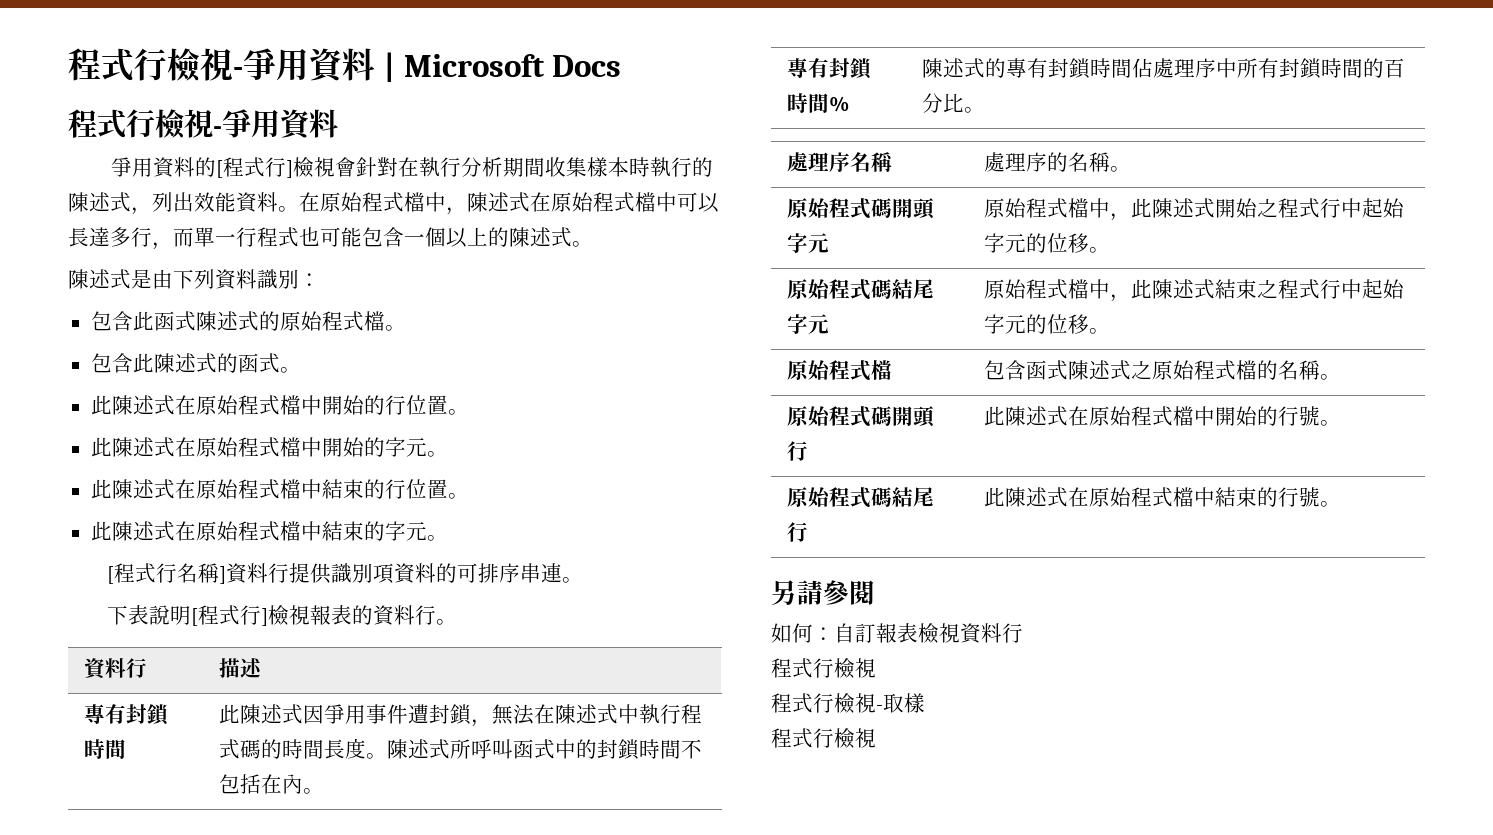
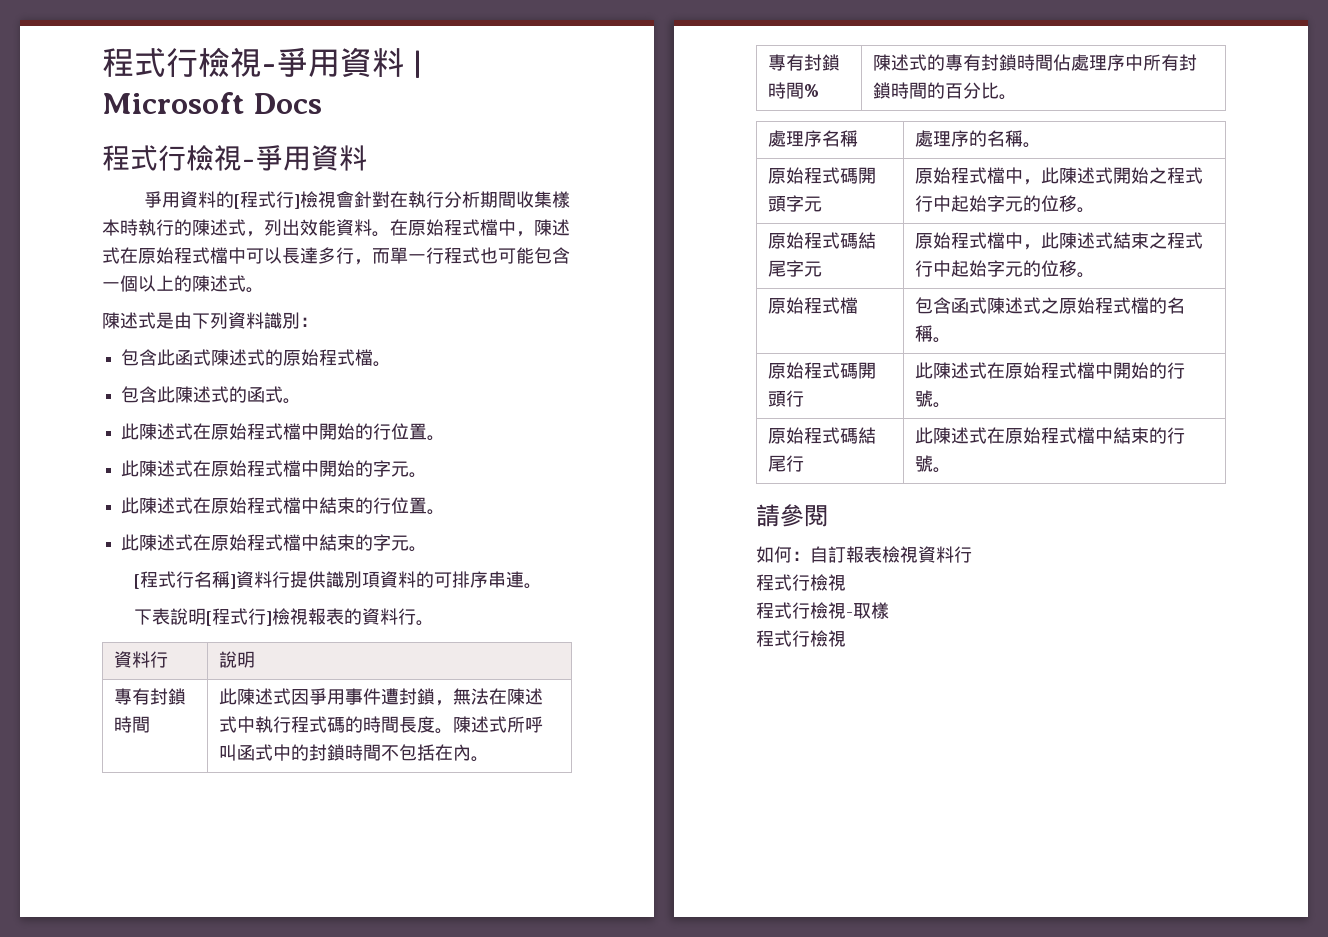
- 資料行 | 描述
+ 資料行 | 說明
- 另請參閱
+ 請參閱

